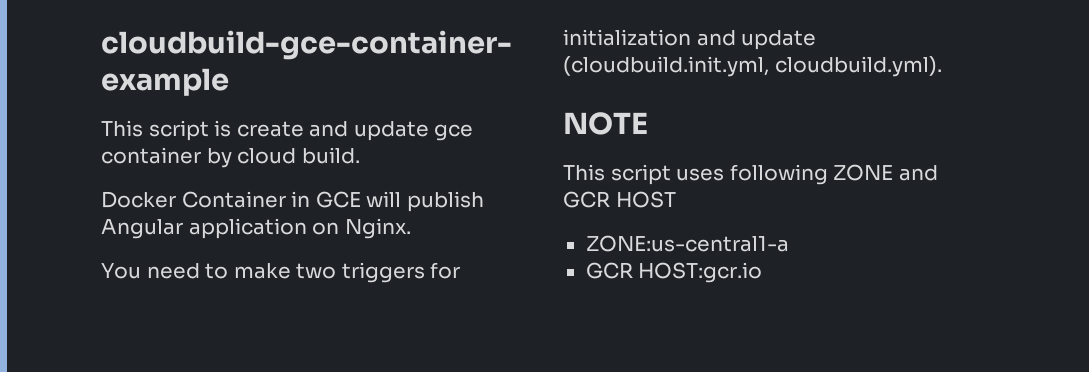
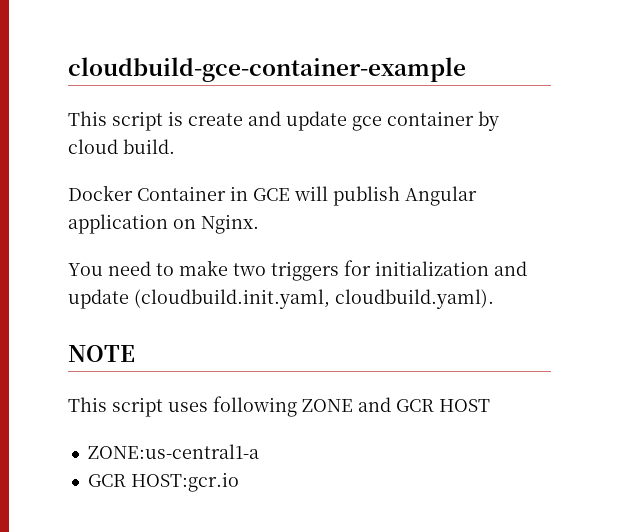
- You need to make two triggers for initialization and update (cloudbuild.init.yml, cloudbuild.yml).
+ You need to make two triggers for initialization and update (cloudbuild.init.yaml, cloudbuild.yaml).

